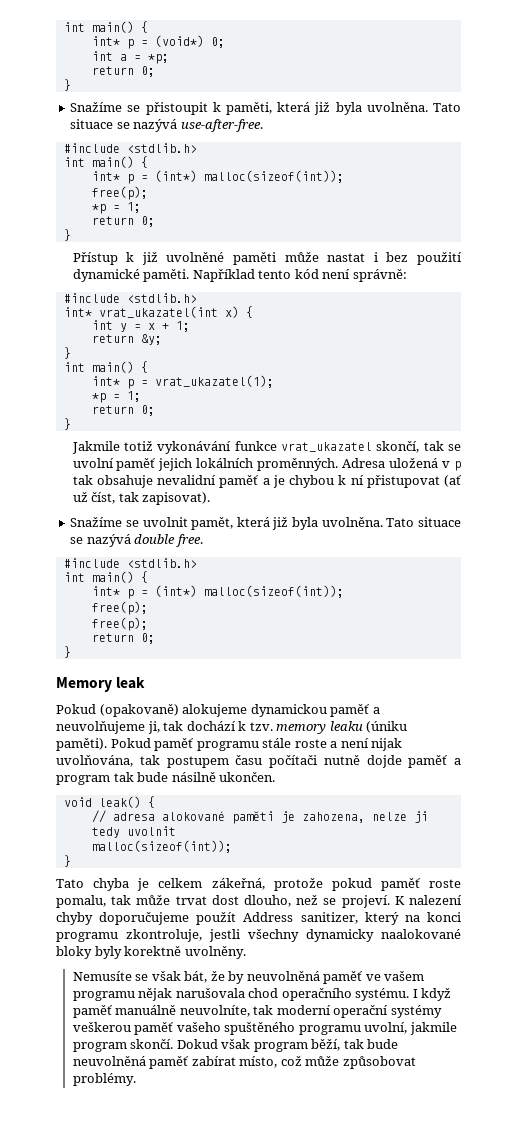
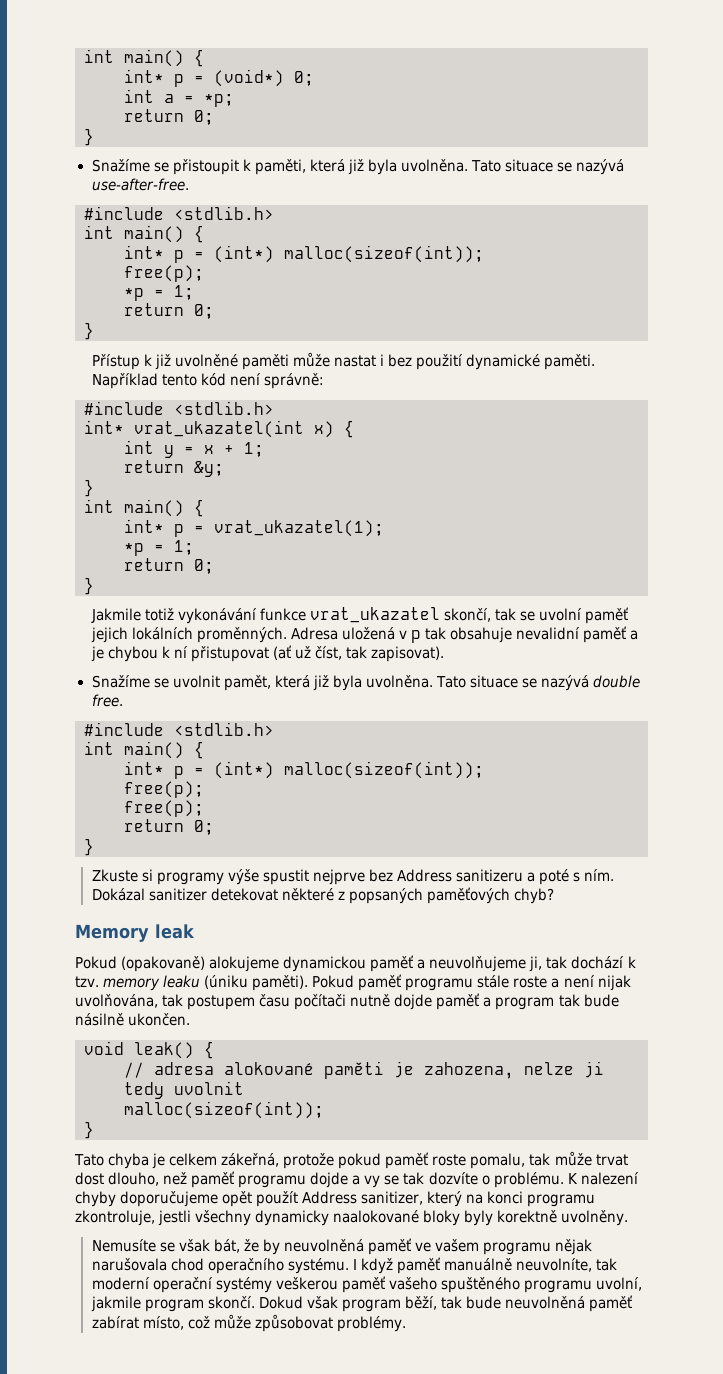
+ Zkuste si programy výše spustit nejprve bez Address sanitizeru a poté s ním. Dokázal sanitizer detekovat některé z popsaných paměťových chyb?
- Tato chyba je celkem zákeřná, protože pokud paměť roste pomalu, tak může trvat dost dlouho, než se projeví.
+ Tato chyba je celkem zákeřná, protože pokud paměť roste pomalu, tak může trvat dost dlouho, než paměť programu dojde a vy se tak dozvíte o problému.
- K nalezení chyby doporučujeme použít Address sanitizer, který na konci programu zkontroluje, jestli všechny dynamicky naalokované bloky byly korektně uvolněny.
+ K nalezení chyby doporučujeme opět použít Address sanitizer, který na konci programu zkontroluje, jestli všechny dynamicky naalokované bloky byly korektně uvolněny.

